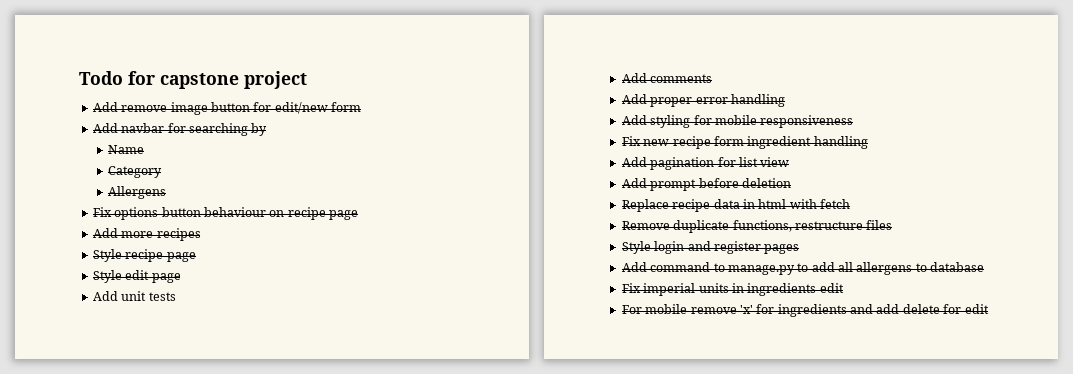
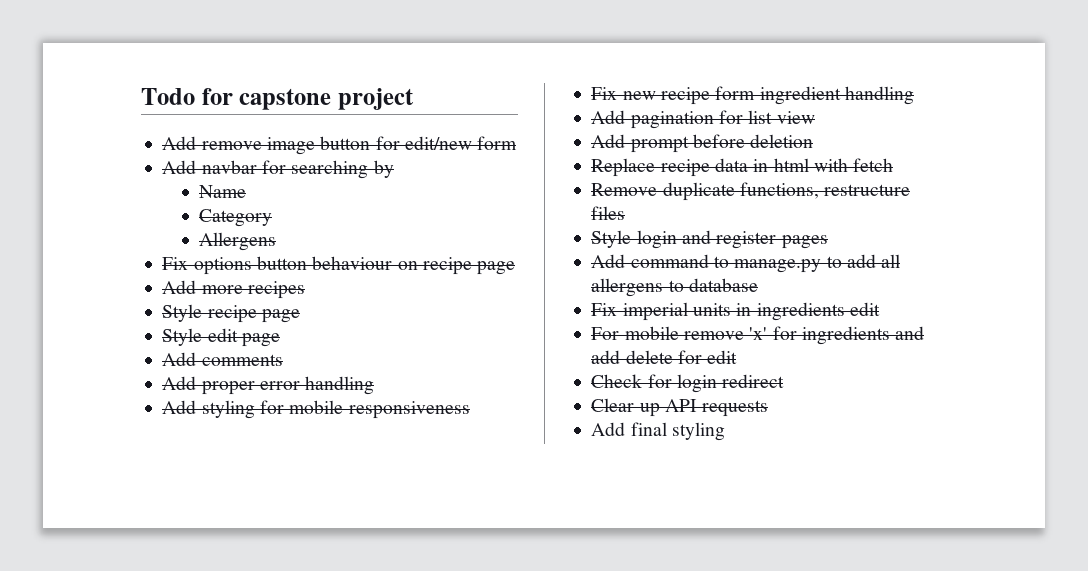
- Add unit tests
+ Check for login redirect
+ Clear up API requests
+ Add final styling

